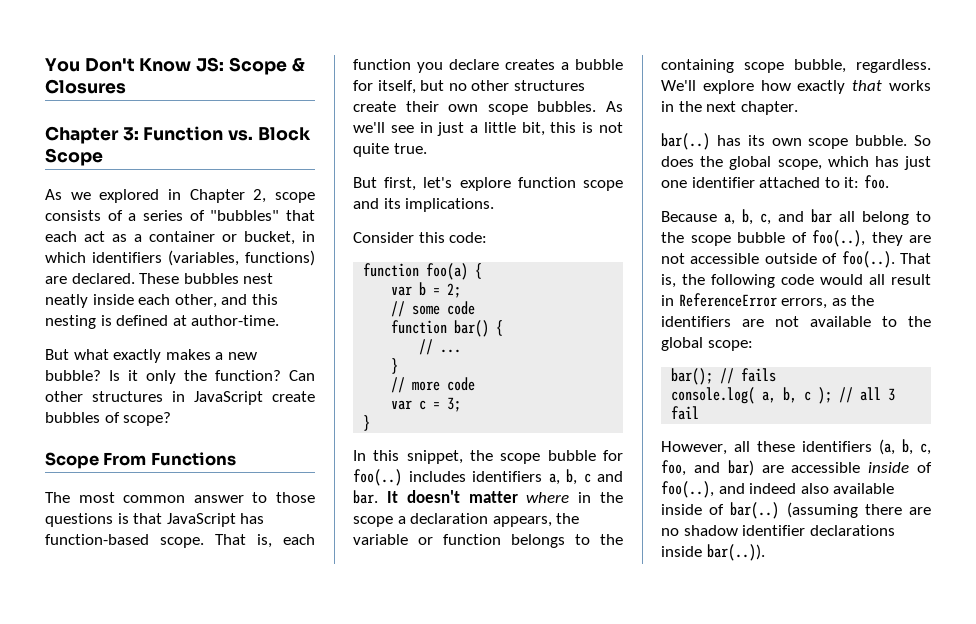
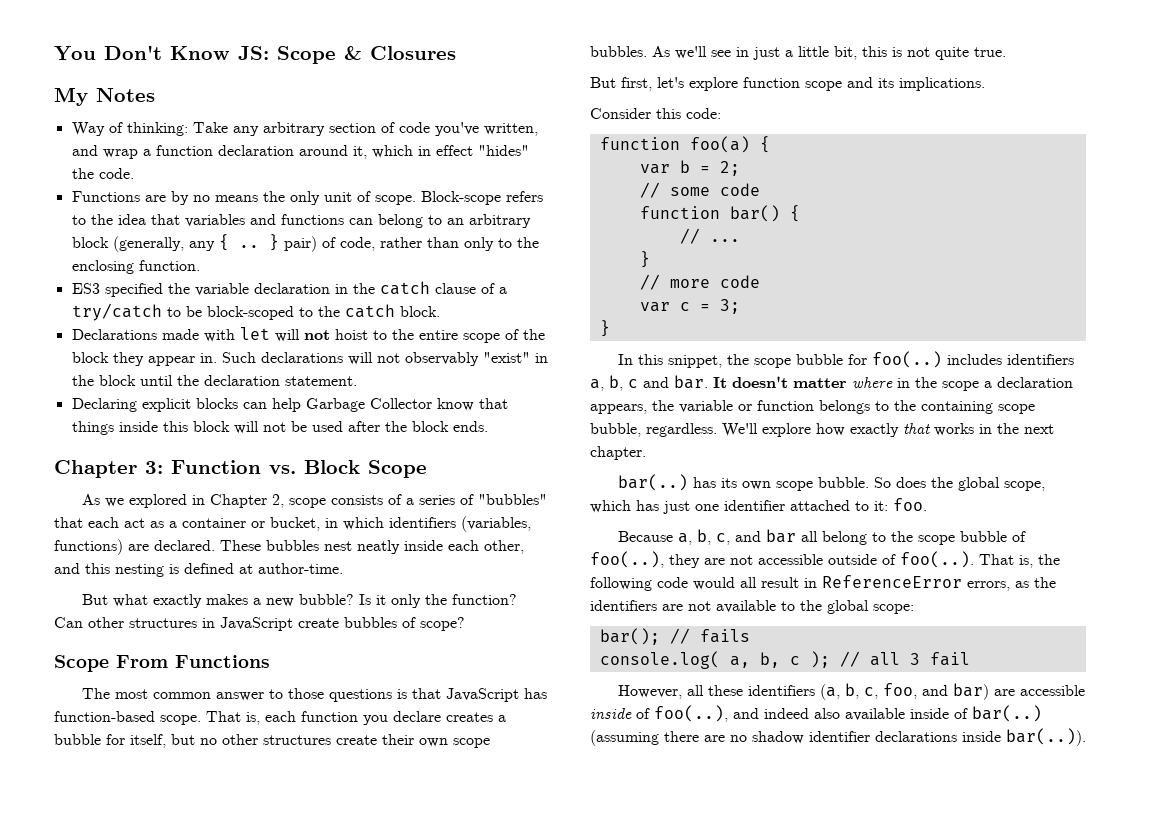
+ My Notes
+ Way of thinking: Take any arbitrary section of code you've written, and wrap a function declaration around it, which in effect "hides" the code.
+ Functions are by no means the only unit of scope. Block-scope refers to the idea that variables and functions can belong to an arbitrary block (generally, any { .. } pair) of code, rather than only to the enclosing function.
+ ES3 specified the variable declaration in the catch clause of a try/catch to be block-scoped to the catch block.
+ Declarations made with let will not hoist to the entire scope of the block they appear in. Such declarations will not observably "exist" in the block until the declaration statement.
+ Declaring explicit blocks can help Garbage Collector know that things inside this block will not be used after the block ends.

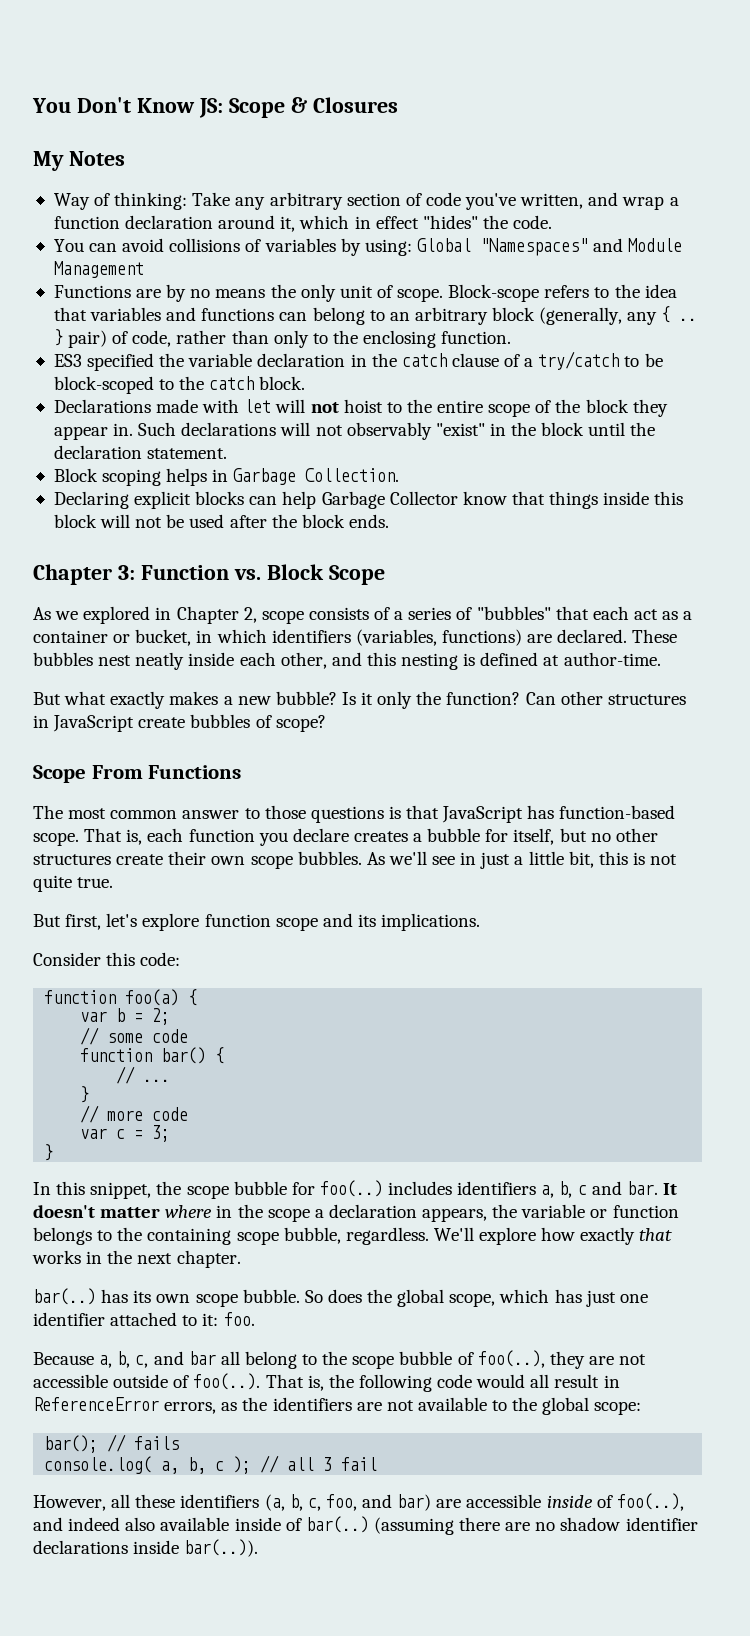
+ You can avoid collisions of variables by using: Global "Namespaces" and Module Management
+ Block scoping helps in Garbage Collection.

